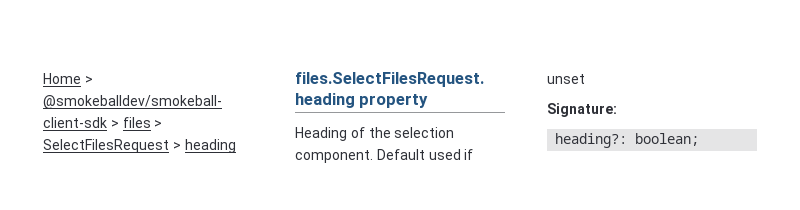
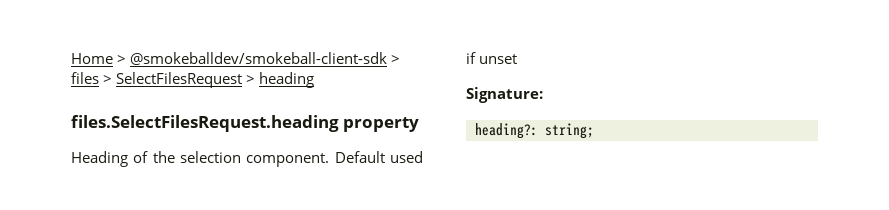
- heading?: boolean;
+ heading?: string;

